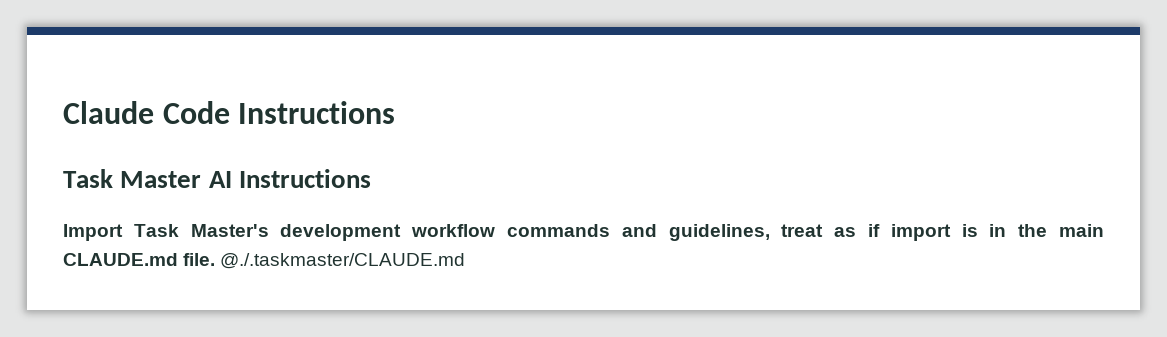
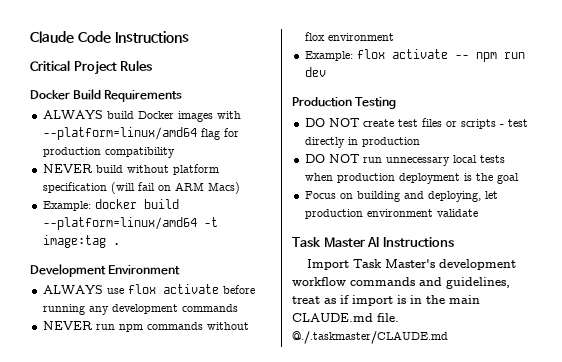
+ Critical Project Rules
+ Docker Build Requirements
+ ALWAYS build Docker images with --platform=linux/amd64 flag for production compatibility
+ NEVER build without platform specification (will fail on ARM Macs)
+ Example: docker build --platform=linux/amd64 -t image:tag .
+ Development Environment
+ ALWAYS use flox activate before running any development commands
+ NEVER run npm commands without flox environment
+ Example: flox activate -- npm run dev
+ Production Testing
+ DO NOT create test files or scripts - test directly in production
+ DO NOT run unnecessary local tests when production deployment is the goal
+ Focus on building and deploying, let production environment validate

